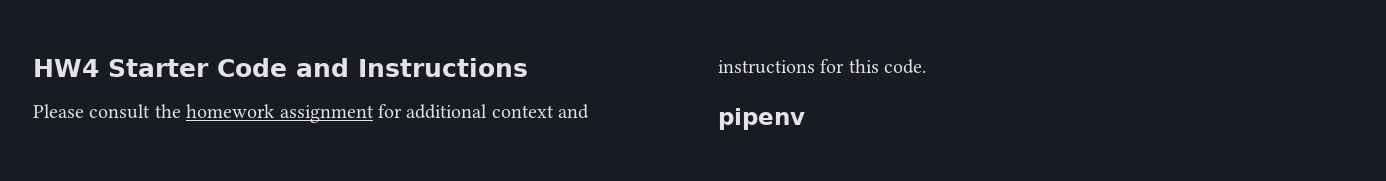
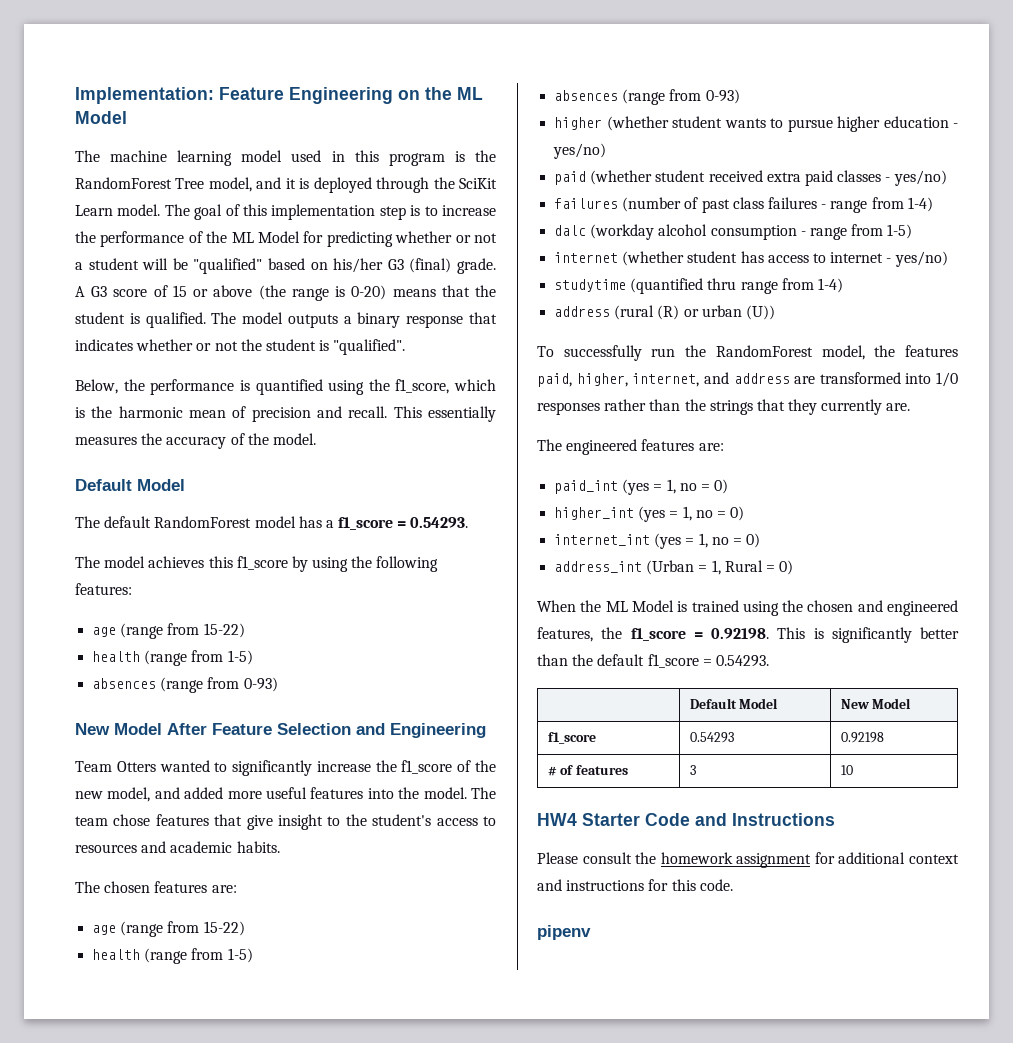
+ Implementation: Feature Engineering on the ML Model
+ The machine learning model used in this program is the RandomForest Tree model, and it is deployed through the SciKit Learn model. The goal of this implementation step is to increase the performance of the ML Model for predicting whether or not a student will be "qualified" based on his/her G3 (final) grade. A G3 score of 15 or above (the range is 0-20) means that the student is qualified. The model outputs a binary response that indicates whether or not the student is "qualified".
+ Below, the performance is quantified using the f1_score, which is the harmonic mean of precision and recall. This essentially measures the accuracy of the model.
+ Default Model
+ The default RandomForest model has a f1_score = 0.54293.
+ The model achieves this f1_score by using the following features:
+ age (range from 15-22)
+ health (range from 1-5)
+ absences (range from 0-93)
+ New Model After Feature Selection and Engineering
+ Team Otters wanted to significantly increase the f1_score of the new model, and added more useful features into the model. The team chose features that give insight to the student's access to resources and academic habits.
+ The chosen features are:
+ age (range from 15-22)
+ health (range from 1-5)
+ absences (range from 0-93)
+ higher (whether student wants to pursue higher education - yes/no)
+ paid (whether student received extra paid classes - yes/no)
+ failures (number of past class failures - range from 1-4)
+ dalc (workday alcohol consumption - range from 1-5)
+ internet (whether student has access to internet - yes/no)
+ studytime (quantified thru range from 1-4)
+ address (rural (R) or urban (U))
+ To successfully run the RandomForest model, the features paid, higher, internet, and address are transformed into 1/0 responses rather than the strings that they currently are.
+ The engineered features are:
+ paid_int (yes = 1, no = 0)
+ higher_int (yes = 1, no = 0)
+ internet_int (yes = 1, no = 0)
+ address_int (Urban = 1, Rural = 0)
+ When the ML Model is trained using the chosen and engineered features, the f1_score = 0.92198. This is significantly better than the default f1_score = 0.54293.
+ | Default Model | New Model
+ f1_score | 0.54293 | 0.92198
+ # of features | 3 | 10

